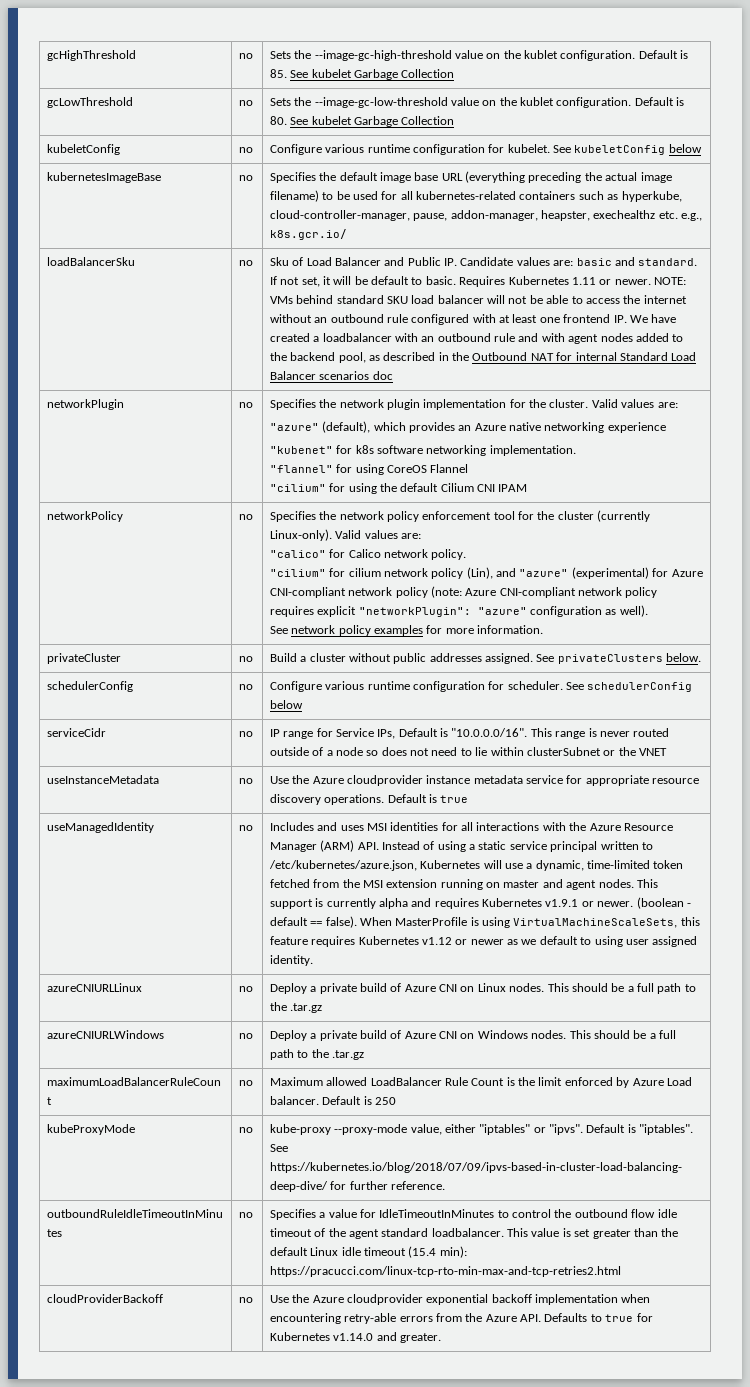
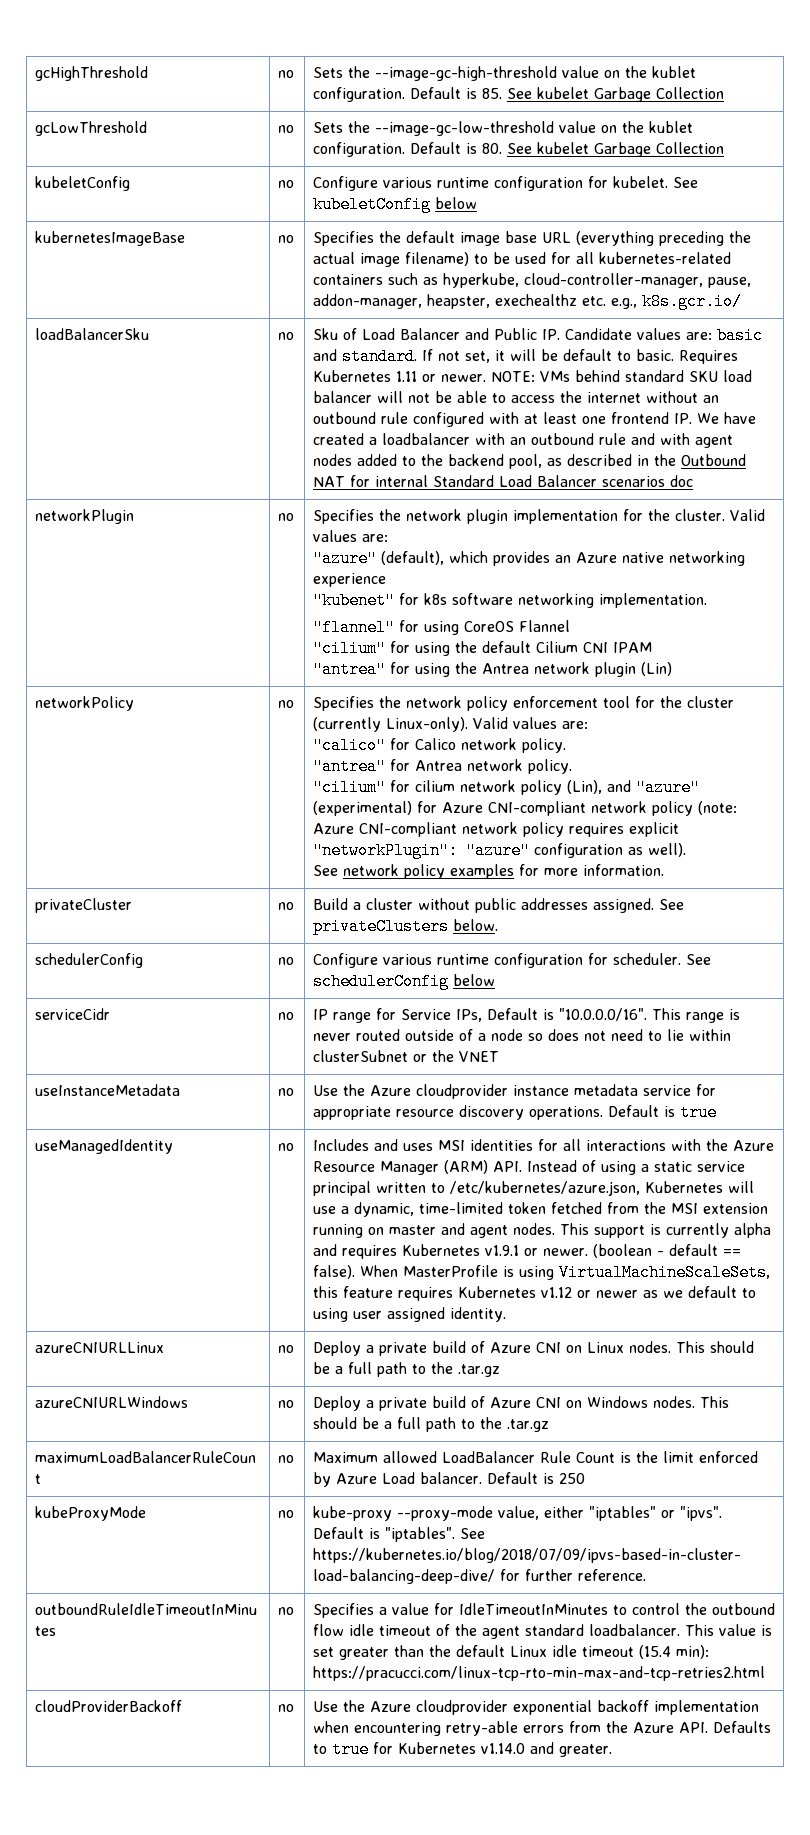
+ "antrea" for using the Antrea network plugin (Lin)
+ "antrea" for Antrea network policy.

